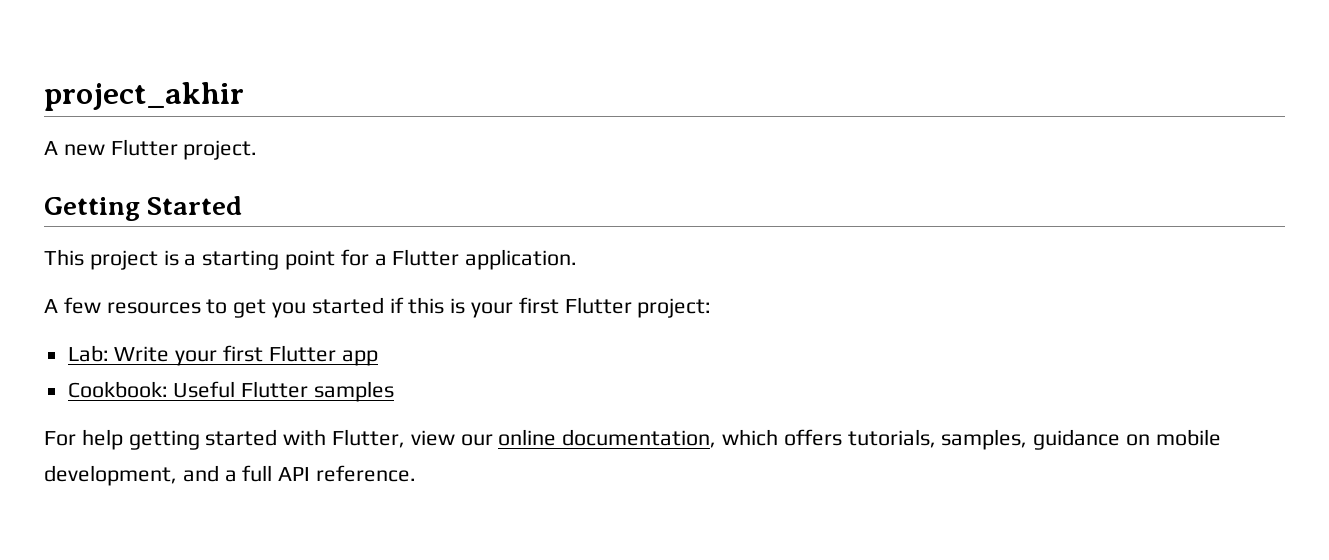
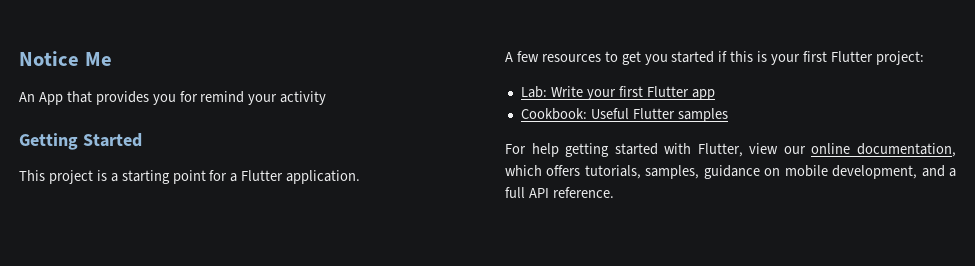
- project_akhir
- A new Flutter project.
+ Notice Me
+ An App that provides you for remind your activity

